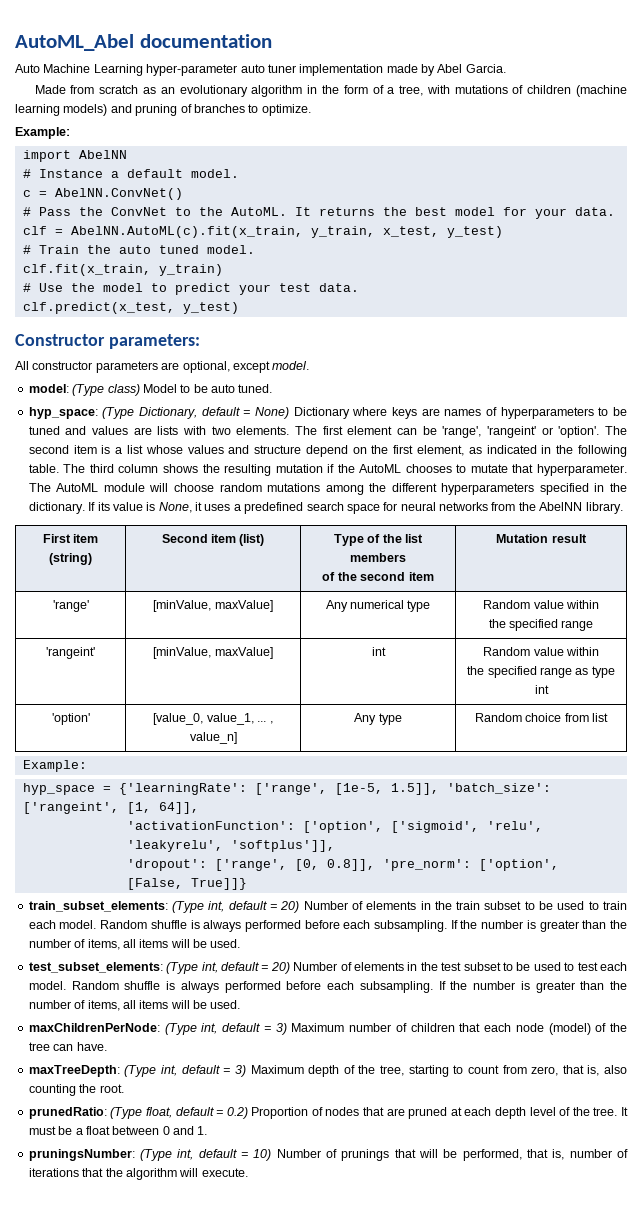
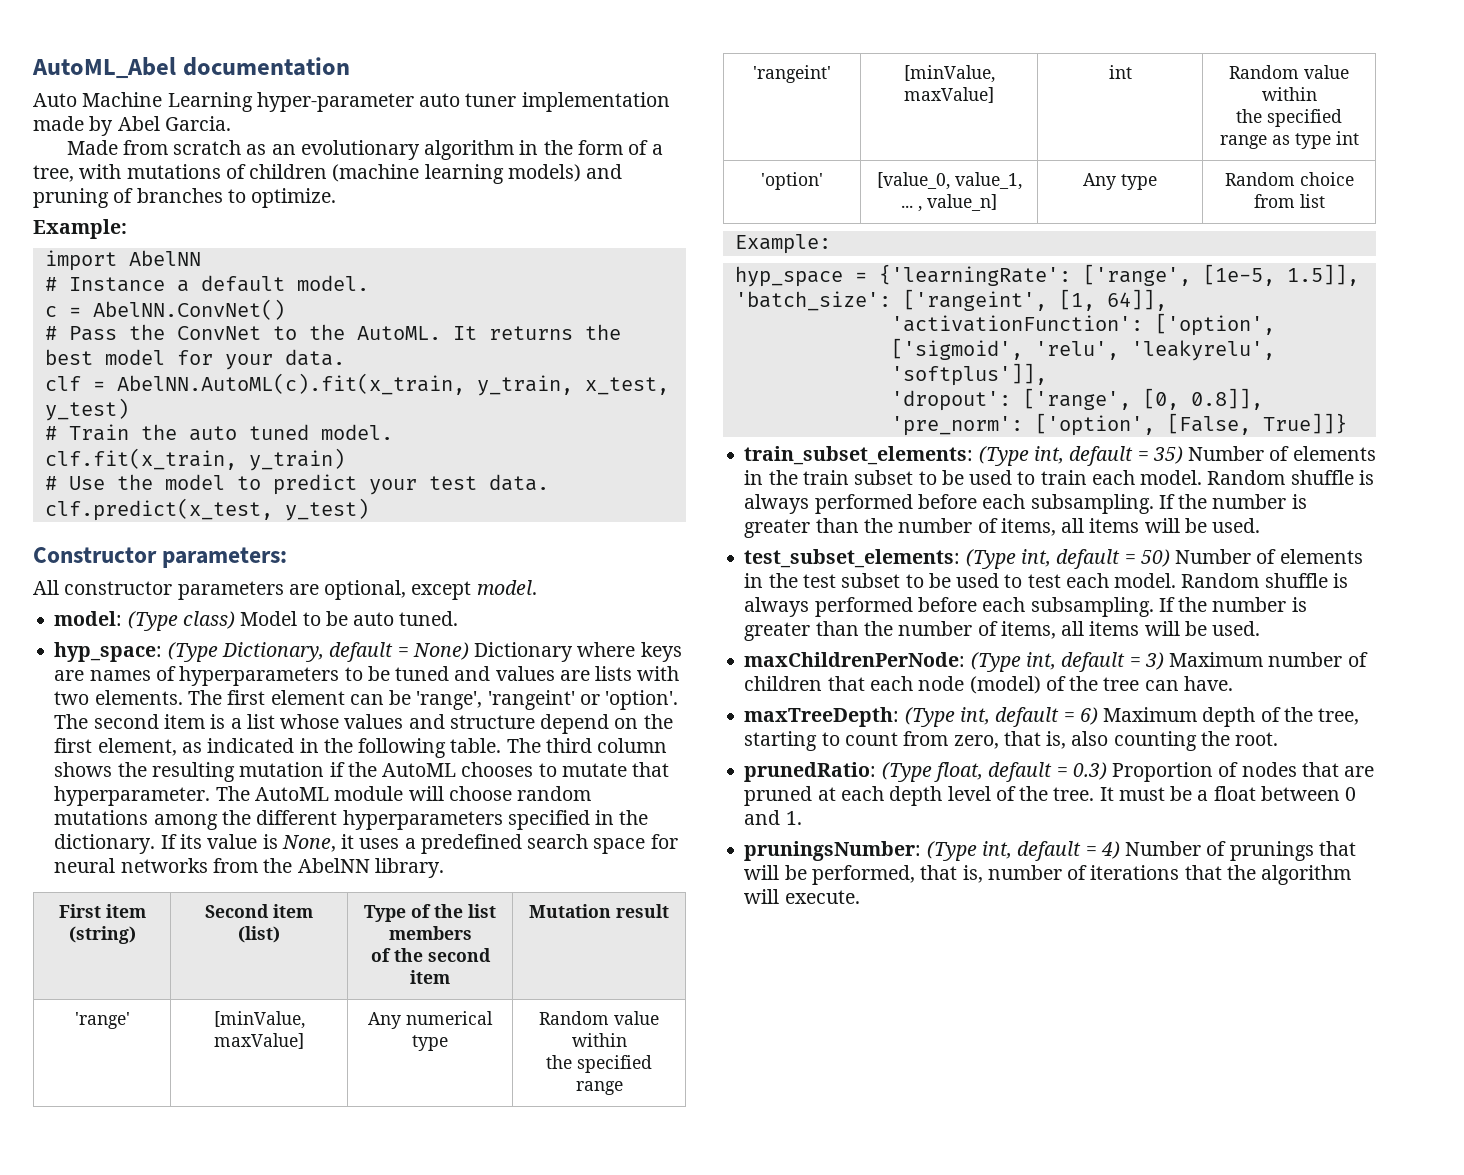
- train_subset_elements: (Type int, default = 20) Number of elements in the train subset to be used to train each model.
+ train_subset_elements: (Type int, default = 35) Number of elements in the train subset to be used to train each model.
- test_subset_elements: (Type int, default = 20) Number of elements in the test subset to be used to test each model.
+ test_subset_elements: (Type int, default = 50) Number of elements in the test subset to be used to test each model.
- maxTreeDepth: (Type int, default = 3) Maximum depth of the tree, starting to count from zero, that is, also counting the root.
+ maxTreeDepth: (Type int, default = 6) Maximum depth of the tree, starting to count from zero, that is, also counting the root.
- prunedRatio: (Type float, default = 0.2) Proportion of nodes that are pruned at each depth level of the tree.
+ prunedRatio: (Type float, default = 0.3) Proportion of nodes that are pruned at each depth level of the tree.
- pruningsNumber: (Type int, default = 10) Number of prunings that will be performed, that is, number of iterations that the algorithm will execute.
+ pruningsNumber: (Type int, default = 4) Number of prunings that will be performed, that is, number of iterations that the algorithm will execute.

